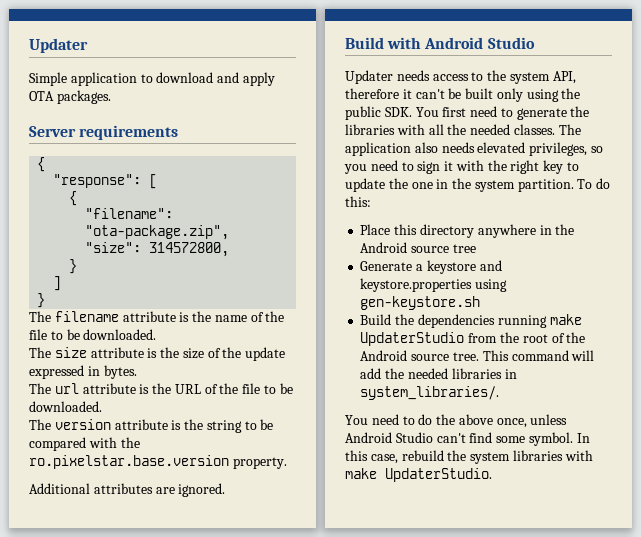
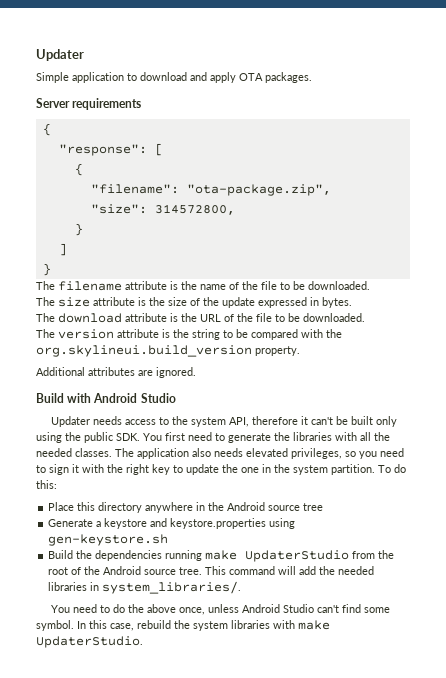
- The url attribute is the URL of the file to be downloaded.
+ The download attribute is the URL of the file to be downloaded.
- The version attribute is the string to be compared with the ro.pixelstar.base.version property.
+ The version attribute is the string to be compared with the org.skylineui.build_version property.

